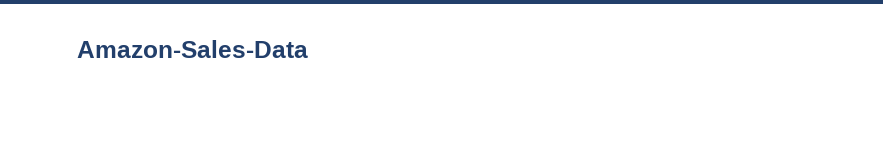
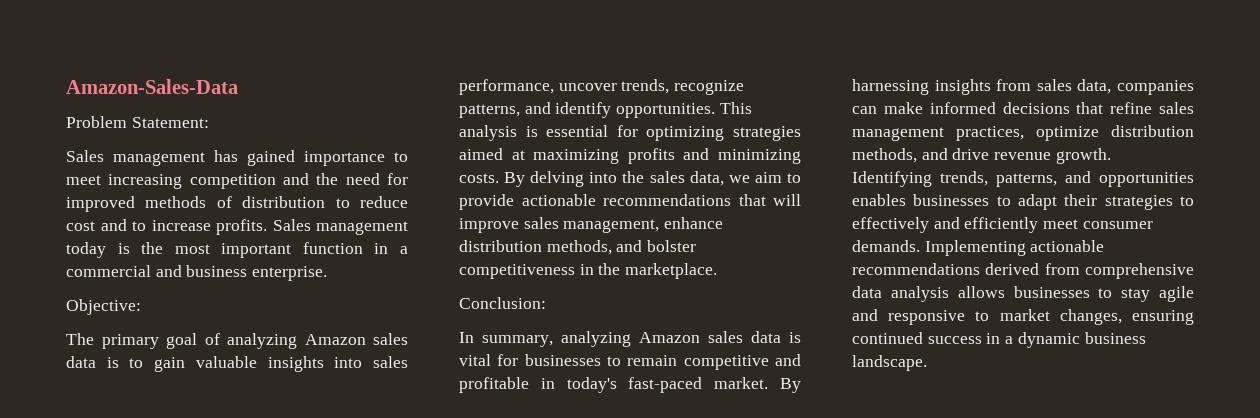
+ Problem Statement:
+ Sales management has gained importance to meet increasing competition and the need for improved methods of distribution to reduce cost and to increase profits. Sales management today is the most important function in a commercial and business enterprise.
+ Objective:
+ The primary goal of analyzing Amazon sales data is to gain valuable insights into sales performance, uncover trends, recognize patterns, and identify opportunities. This analysis is essential for optimizing strategies aimed at maximizing profits and minimizing costs. By delving into the sales data, we aim to provide actionable recommendations that will improve sales management, enhance distribution methods, and bolster competitiveness in the marketplace.
+ Conclusion:
+ In summary, analyzing Amazon sales data is vital for businesses to remain competitive and profitable in today's fast-paced market. By harnessing insights from sales data, companies can make informed decisions that refine sales management practices, optimize distribution methods, and drive revenue growth. Identifying trends, patterns, and opportunities enables businesses to adapt their strategies to effectively and efficiently meet consumer demands. Implementing actionable recommendations derived from comprehensive data analysis allows businesses to stay agile and responsive to market changes, ensuring continued success in a dynamic business landscape.

